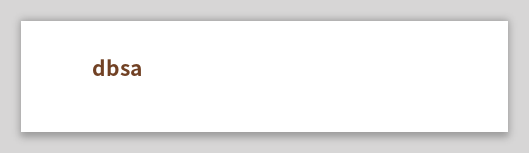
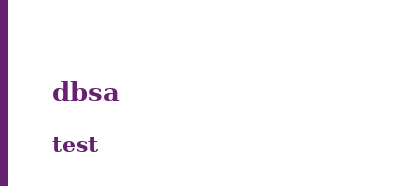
+ test

